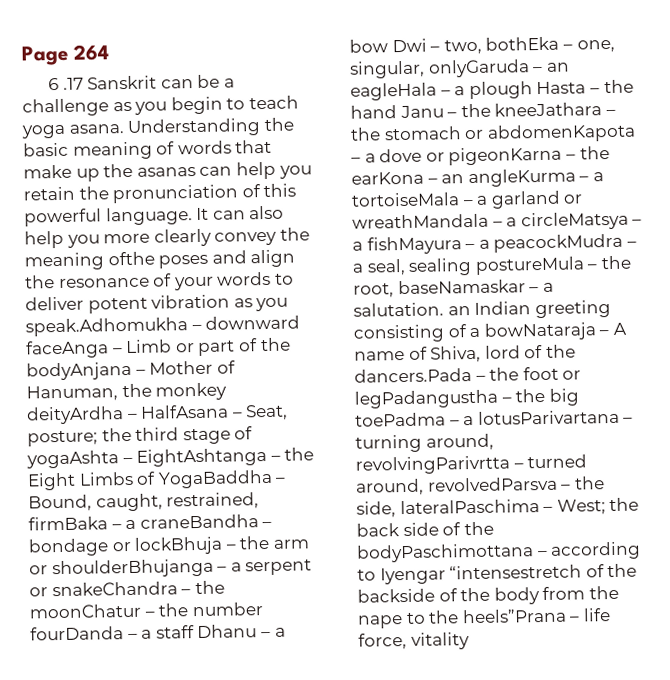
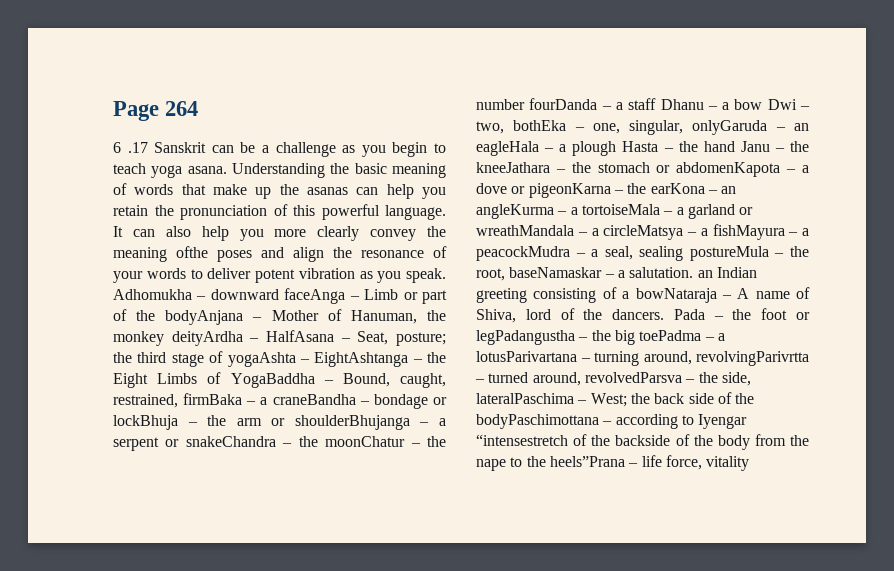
- It can also help you more clearly convey the meaning ofthe poses and align the resonance of your words to deliver potent vibration as you speak.Adhomukha – downward faceAnga – Limb or part of the bodyAnjana – Mother of Hanuman, the monkey deityArdha – HalfAsana – Seat, posture;
+ It can also help you more clearly convey the meaning ofthe poses and align the resonance of your words to deliver potent vibration as you speak. Adhomukha – downward faceAnga – Limb or part of the bodyAnjana – Mother of Hanuman, the monkey deityArdha – HalfAsana – Seat, posture;
- the third stage of yogaAshta – EightAshtanga – the Eight Limbs of YogaBaddha – Bound, caught, restrained, firmBaka – a craneBandha – bondage or lockBhuja – the arm or shoulderBhujanga – a serpent or snakeChandra – the moonChatur – the number fourDanda – a staff Dhanu – a bow Dwi – two, bothEka – one, singular, onlyGaruda – an eagleHala – a plough Hasta – the hand Janu – the kneeJathara – the stomach or abdomenKapota – a dove or pigeonKarna – the earKona – an angleKurma – a tortoiseMala – a garland or wreathMandala – a circleMatsya – a fishMayura – a peacockMudra – a seal, sealing postureMula – the root, baseNamaskar – a salutation. an Indian greeting consisting of a bowNataraja – A name of Shiva, lord of the dancers.Pada – the foot or legPadangustha – the big toePadma – a lotusParivartana – turning around, revolvingParivrtta – turned around, revolvedParsva – the side, lateralPaschima – West;
+ the third stage of yogaAshta – EightAshtanga – the Eight Limbs of YogaBaddha – Bound, caught, restrained, firmBaka – a craneBandha – bondage or lockBhuja – the arm or shoulderBhujanga – a serpent or snakeChandra – the moonChatur – the number fourDanda – a staff Dhanu – a bow Dwi – two, bothEka – one, singular, onlyGaruda – an eagleHala – a plough Hasta – the hand Janu – the kneeJathara – the stomach or abdomenKapota – a dove or pigeonKarna – the earKona – an angleKurma – a tortoiseMala – a garland or wreathMandala – a circleMatsya – a fishMayura – a peacockMudra – a seal, sealing postureMula – the root, baseNamaskar – a salutation. an Indian greeting consisting of a bowNataraja – A name of Shiva, lord of the dancers. Pada – the foot or legPadangustha – the big toePadma – a lotusParivartana – turning around, revolvingParivrtta – turned around, revolvedParsva – the side, lateralPaschima – West;

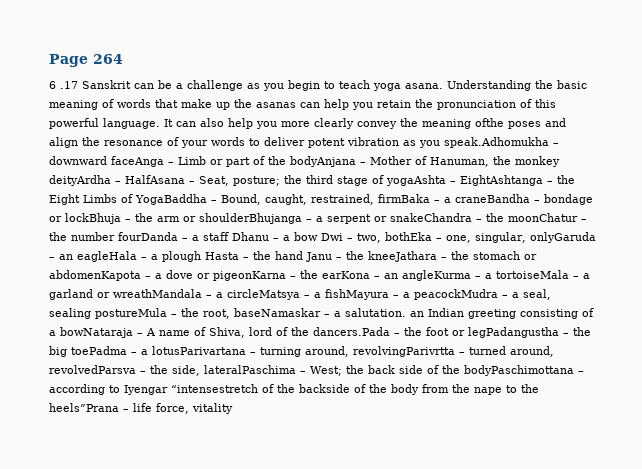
- It can also help you more clearly convey the meaning ofthe poses and align the resonance of your words to deliver potent vibration as you speak. Adhomukha – downward faceAnga – Limb or part of the bodyAnjana – Mother of Hanuman, the monkey deityArdha – HalfAsana – Seat, posture;
+ It can also help you more clearly convey the meaning ofthe poses and align the resonance of your words to deliver potent vibration as you speak.Adhomukha – downward faceAnga – Limb or part of the bodyAnjana – Mother of Hanuman, the monkey deityArdha – HalfAsana – Seat, posture;
- the third stage of yogaAshta – EightAshtanga – the Eight Limbs of YogaBaddha – Bound, caught, restrained, firmBaka – a craneBandha – bondage or lockBhuja – the arm or shoulderBhujanga – a serpent or snakeChandra – the moonChatur – the number fourDanda – a staff Dhanu – a bow Dwi – two, bothEka – one, singular, onlyGaruda – an eagleHala – a plough Hasta – the hand Janu – the kneeJathara – the stomach or abdomenKapota – a dove or pigeonKarna – the earKona – an angleKurma – a tortoiseMala – a garland or wreathMandala – a circleMatsya – a fishMayura – a peacockMudra – a seal, sealing postureMula – the root, baseNamaskar – a salutation. an Indian greeting consisting of a bowNataraja – A name of Shiva, lord of the dancers. Pada – the foot or legPadangustha – the big toePadma – a lotusParivartana – turning around, revolvingParivrtta – turned around, revolvedParsva – the side, lateralPaschima – West;
+ the third stage of yogaAshta – EightAshtanga – the Eight Limbs of YogaBaddha – Bound, caught, restrained, firmBaka – a craneBandha – bondage or lockBhuja – the arm or shoulderBhujanga – a serpent or snakeChandra – the moonChatur – the number fourDanda – a staff Dhanu – a bow Dwi – two, bothEka – one, singular, onlyGaruda – an eagleHala – a plough Hasta – the hand Janu – the kneeJathara – the stomach or abdomenKapota – a dove or pigeonKarna – the earKona – an angleKurma – a tortoiseMala – a garland or wreathMandala – a circleMatsya – a fishMayura – a peacockMudra – a seal, sealing postureMula – the root, baseNamaskar – a salutation. an Indian greeting consisting of a bowNataraja – A name of Shiva, lord of the dancers.Pada – the foot or legPadangustha – the big toePadma – a lotusParivartana – turning around, revolvingParivrtta – turned around, revolvedParsva – the side, lateralPaschima – West;

